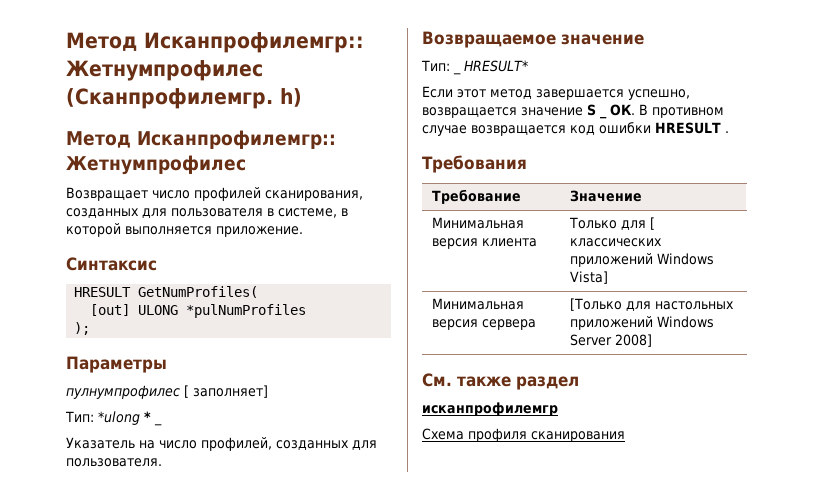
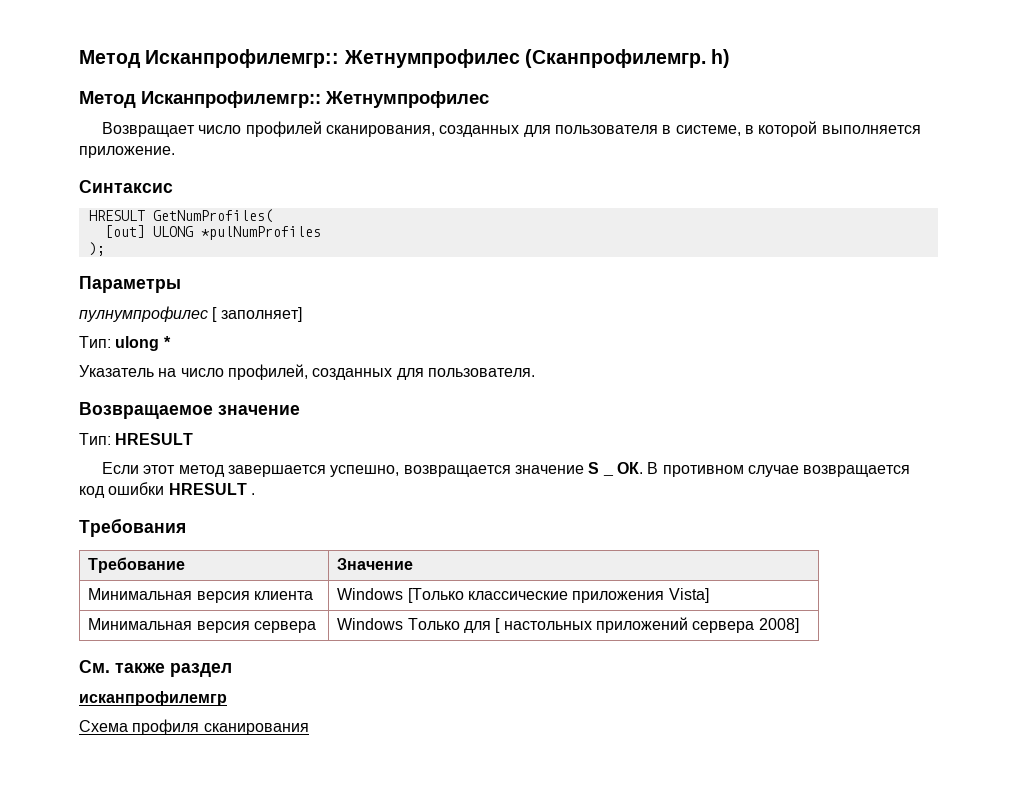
- Тип: *ulong * _
+ Тип: ulong *
- Тип: _ HRESULT*
+ Тип: HRESULT
- Минимальная версия клиента | Только для [ классических приложений Windows Vista]
- Минимальная версия сервера | [Только для настольных приложений Windows Server 2008]
+ Минимальная версия клиента | Windows [Только классические приложения Vista]
+ Минимальная версия сервера | Windows Только для [ настольных приложений сервера 2008]

